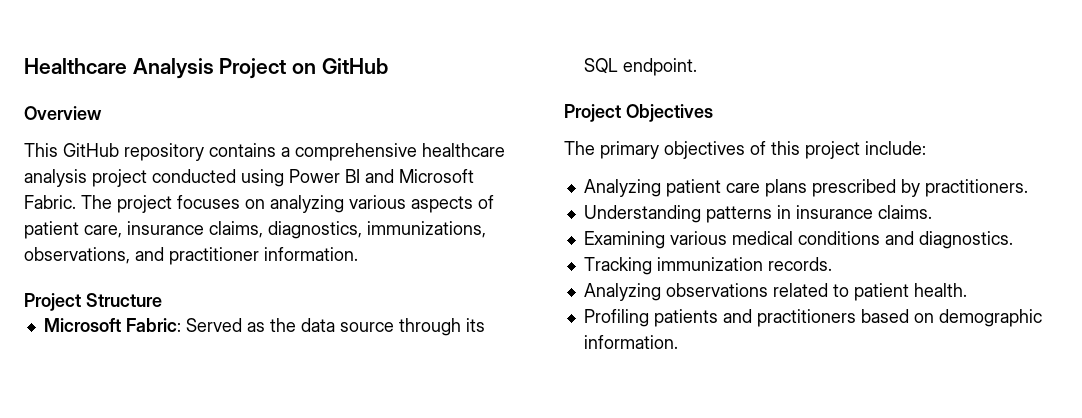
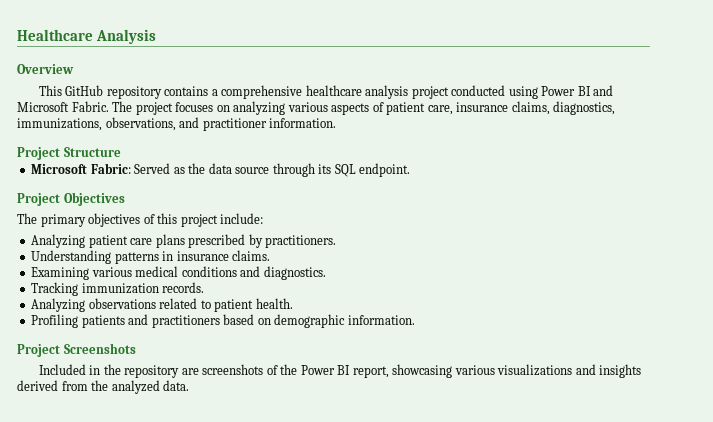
- Healthcare Analysis Project on GitHub
+ Healthcare Analysis
+ Project Screenshots
+ Included in the repository are screenshots of the Power BI report, showcasing various visualizations and insights derived from the analyzed data.

